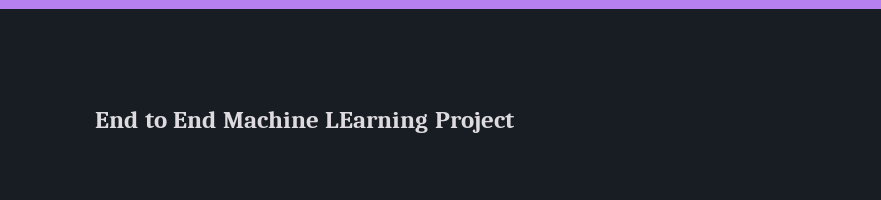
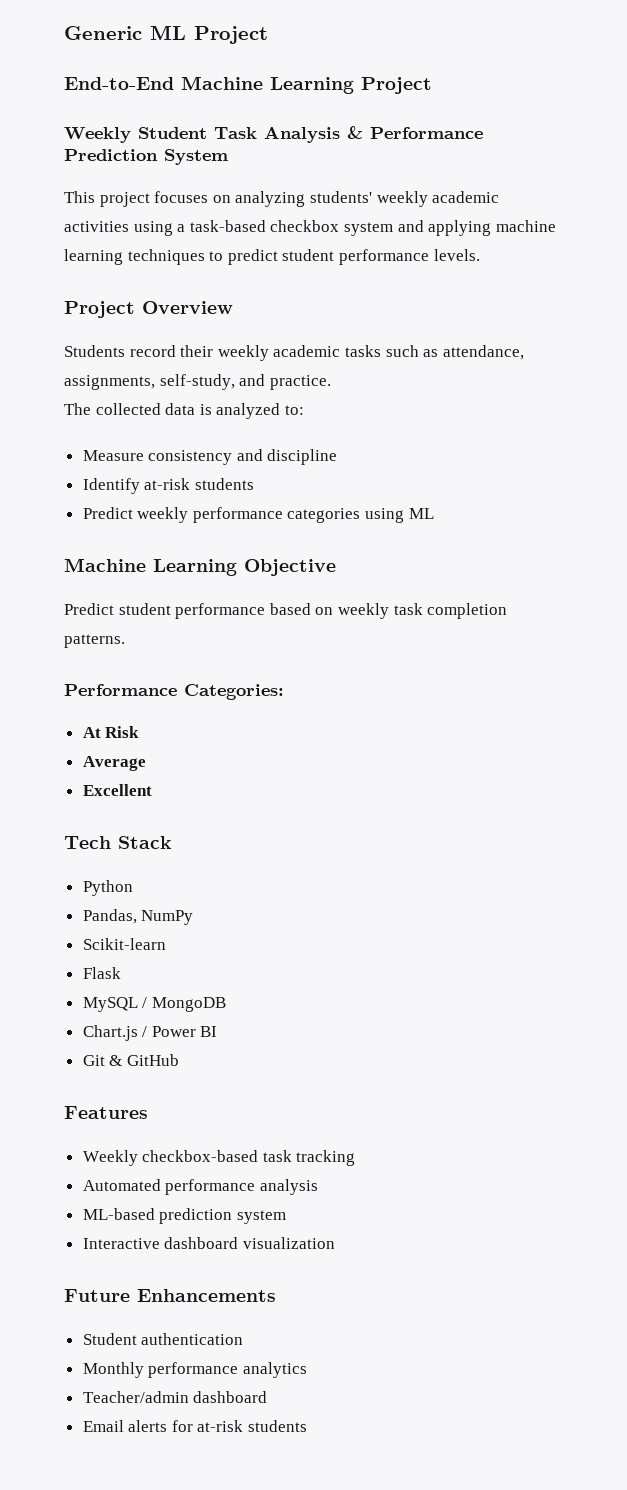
- End to End Machine LEarning Project
+ Generic ML Project
+ End-to-End Machine Learning Project
+ Weekly Student Task Analysis & Performance Prediction System
+ This project focuses on analyzing students' weekly academic activities using a task-based checkbox system and applying machine learning techniques to predict student performance levels.
+ Project Overview
+ Students record their weekly academic tasks such as attendance, assignments, self-study, and practice.
+ The collected data is analyzed to:
+ Measure consistency and discipline
+ Identify at-risk students
+ Predict weekly performance categories using ML
+ Machine Learning Objective
+ Predict student performance based on weekly task completion patterns.
+ Performance Categories:
+ At Risk
+ Average
+ Excellent
+ Tech Stack
+ Python
+ Pandas, NumPy
+ Scikit-learn
+ Flask
+ MySQL / MongoDB
+ Chart.js / Power BI
+ Git & GitHub
+ Features
+ Weekly checkbox-based task tracking
+ Automated performance analysis
+ ML-based prediction system
+ Interactive dashboard visualization
+ Future Enhancements
+ Student authentication
+ Monthly performance analytics
+ Teacher/admin dashboard
+ Email alerts for at-risk students

